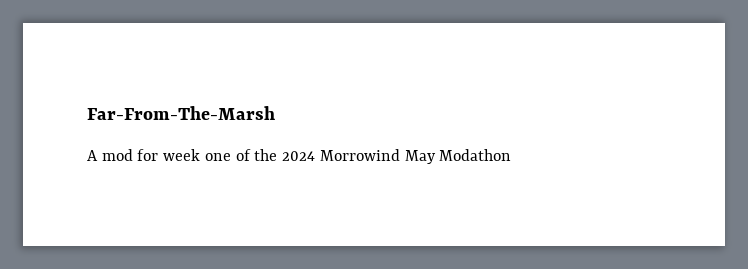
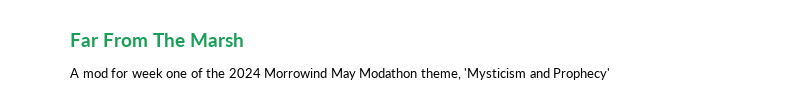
- Far-From-The-Marsh
+ Far From The Marsh
- A mod for week one of the 2024 Morrowind May Modathon
+ A mod for week one of the 2024 Morrowind May Modathon theme, 'Mysticism and Prophecy'

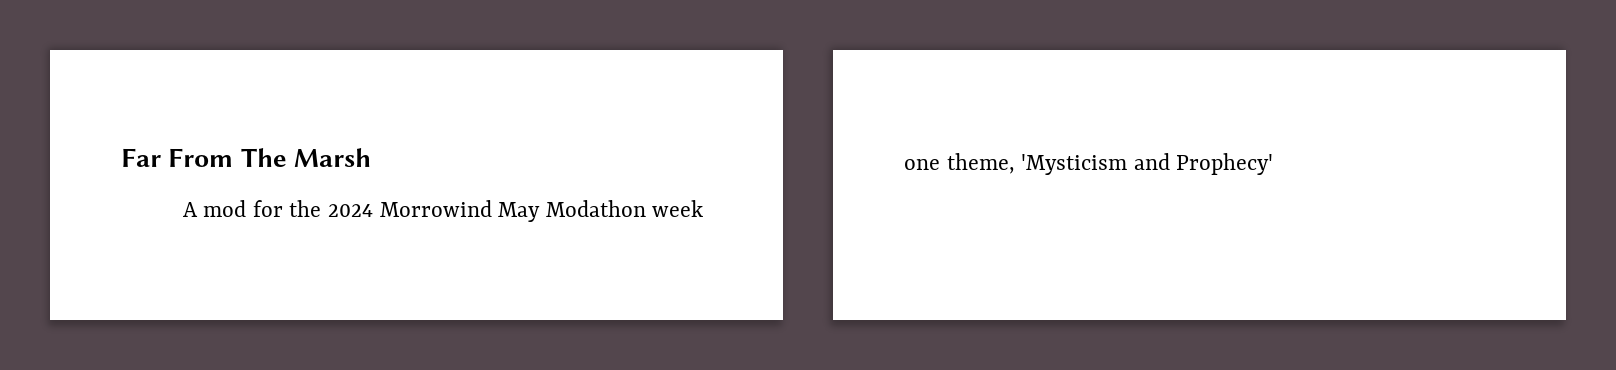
- A mod for week one of the 2024 Morrowind May Modathon theme, 'Mysticism and Prophecy'
+ A mod for the 2024 Morrowind May Modathon week one theme, 'Mysticism and Prophecy'

